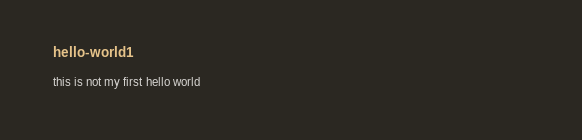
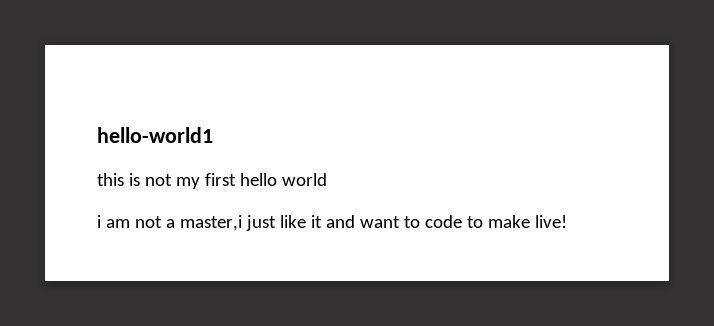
+ i am not a master,i just like it and want to code to make live!

